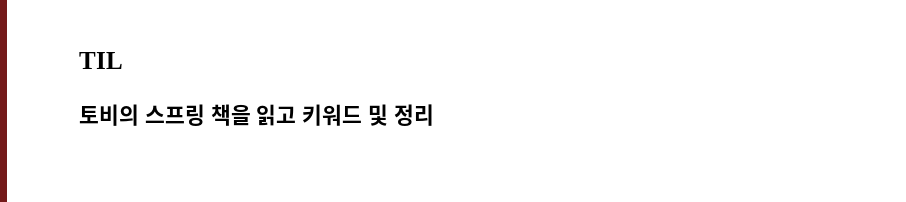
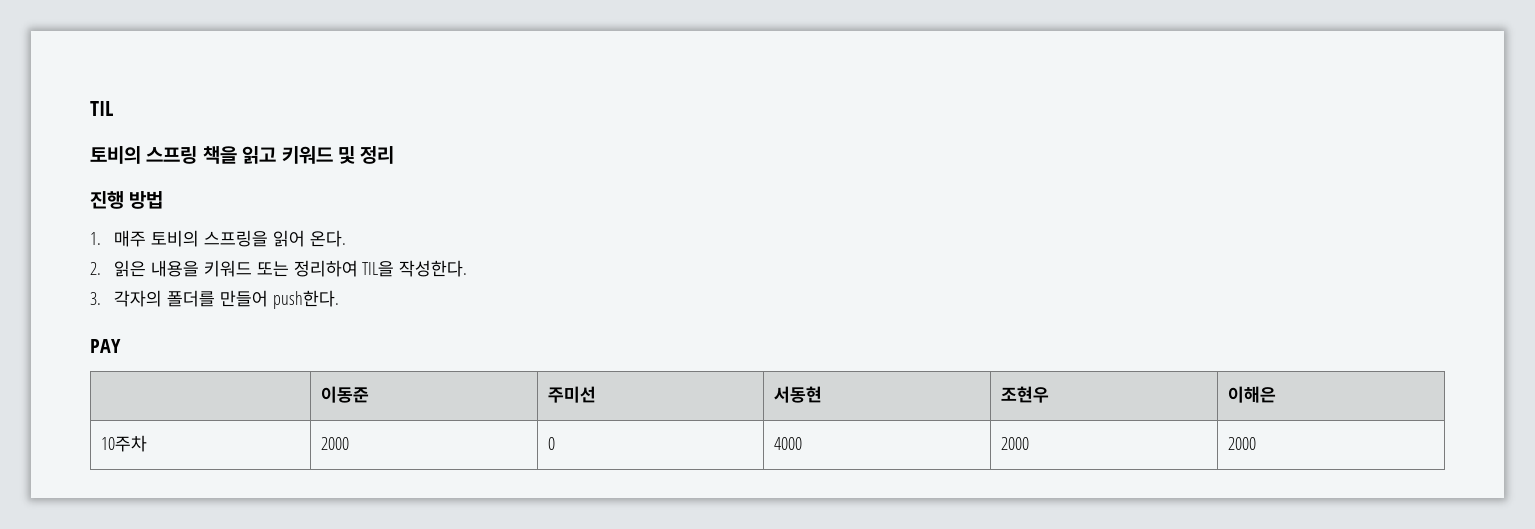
+ 진행 방법
+ 1. 매주 토비의 스프링을 읽어 온다.
+ 2. 읽은 내용을 키워드 또는 정리하여 TIL을 작성한다.
+ 3. 각자의 폴더를 만들어 push한다.
+ PAY
+ | 이동준 | 주미선 | 서동현 | 조현우 | 이해은
+ 10주차 | 2000 | 0 | 4000 | 2000 | 2000

